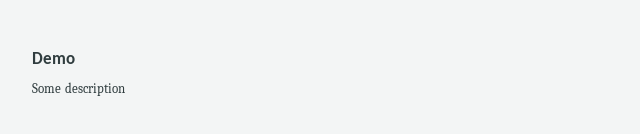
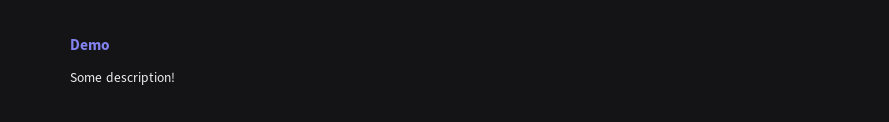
- Some description
+ Some description!

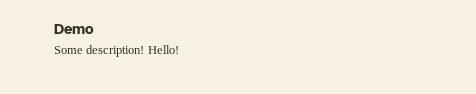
+ Hello!

